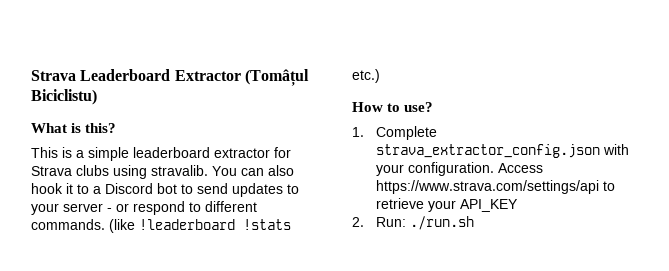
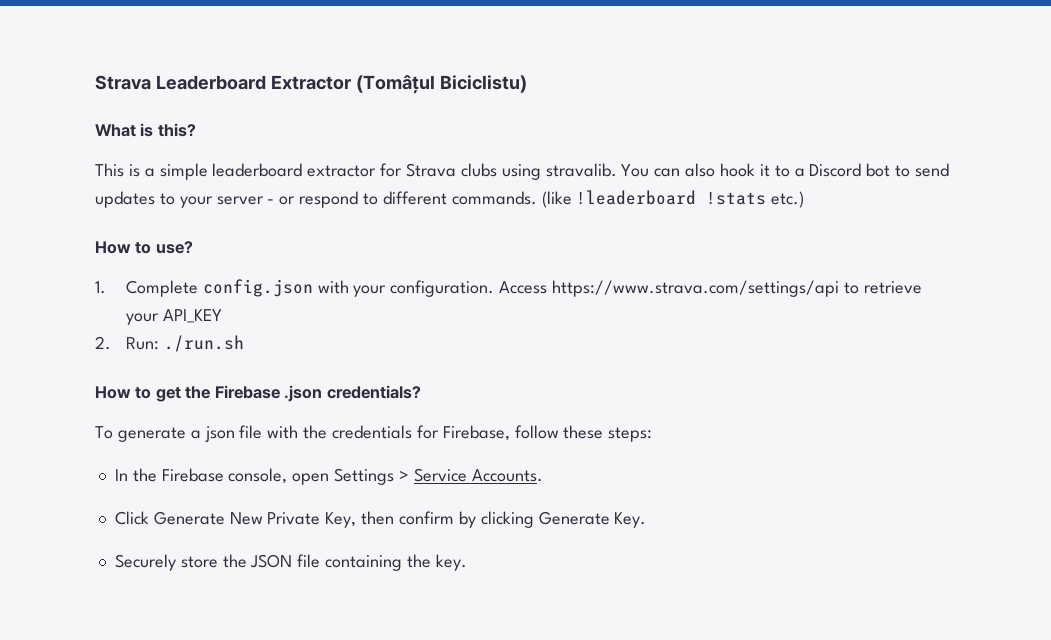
- 1. Complete strava_extractor_config.json with your configuration.
+ 1. Complete config.json with your configuration.
+ How to get the Firebase .json credentials?
+ To generate a json file with the credentials for Firebase, follow these steps:
+ In the Firebase console, open Settings > Service Accounts.
+ Click Generate New Private Key, then confirm by clicking Generate Key.
+ Securely store the JSON file containing the key.

